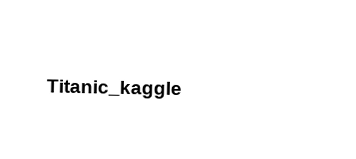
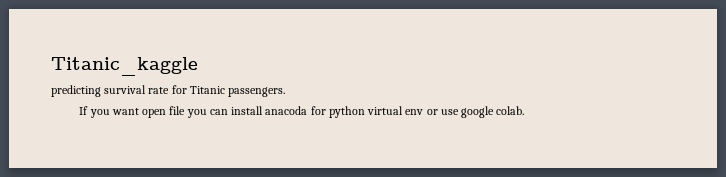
+ predicting survival rate for Titanic passengers.
+ If you want open file you can install anacoda for python virtual env or use google colab.

